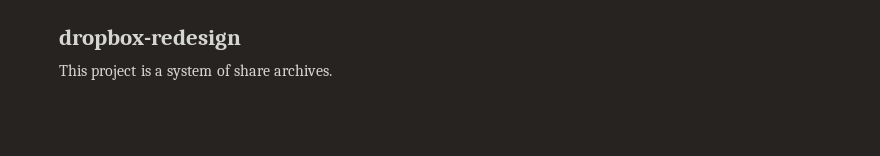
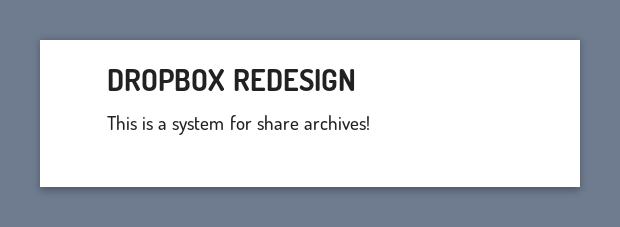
- dropbox-redesign
+ DROPBOX REDESIGN
- This project is a system of share archives.
+ This is a system for share archives!

